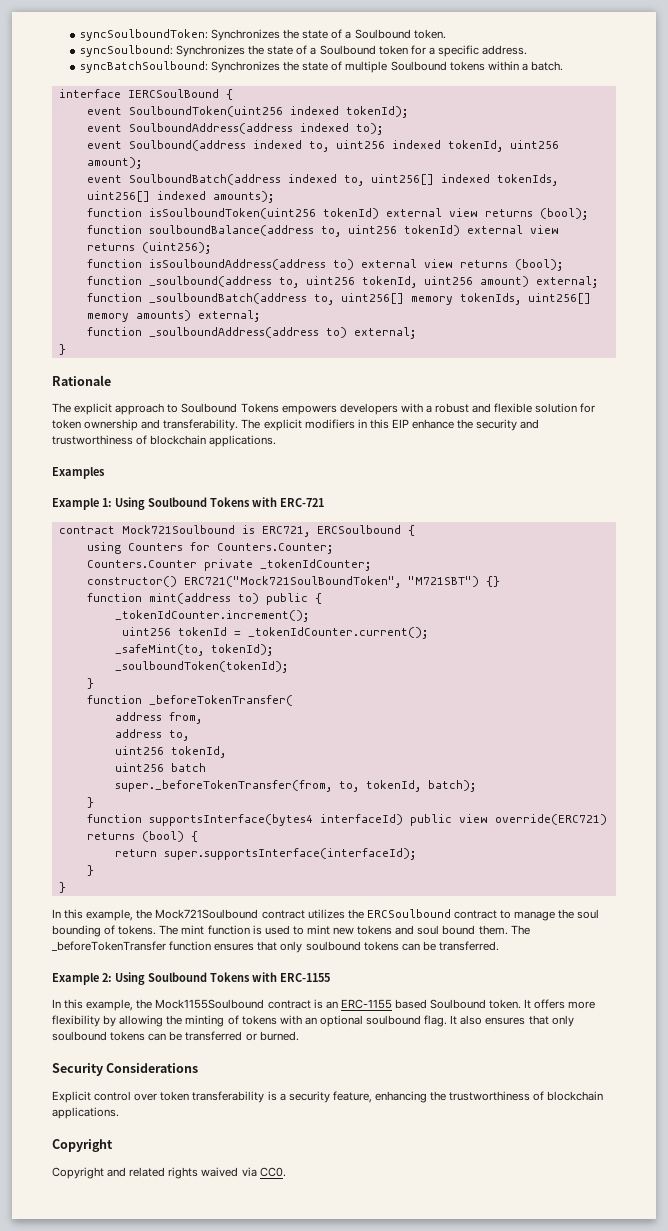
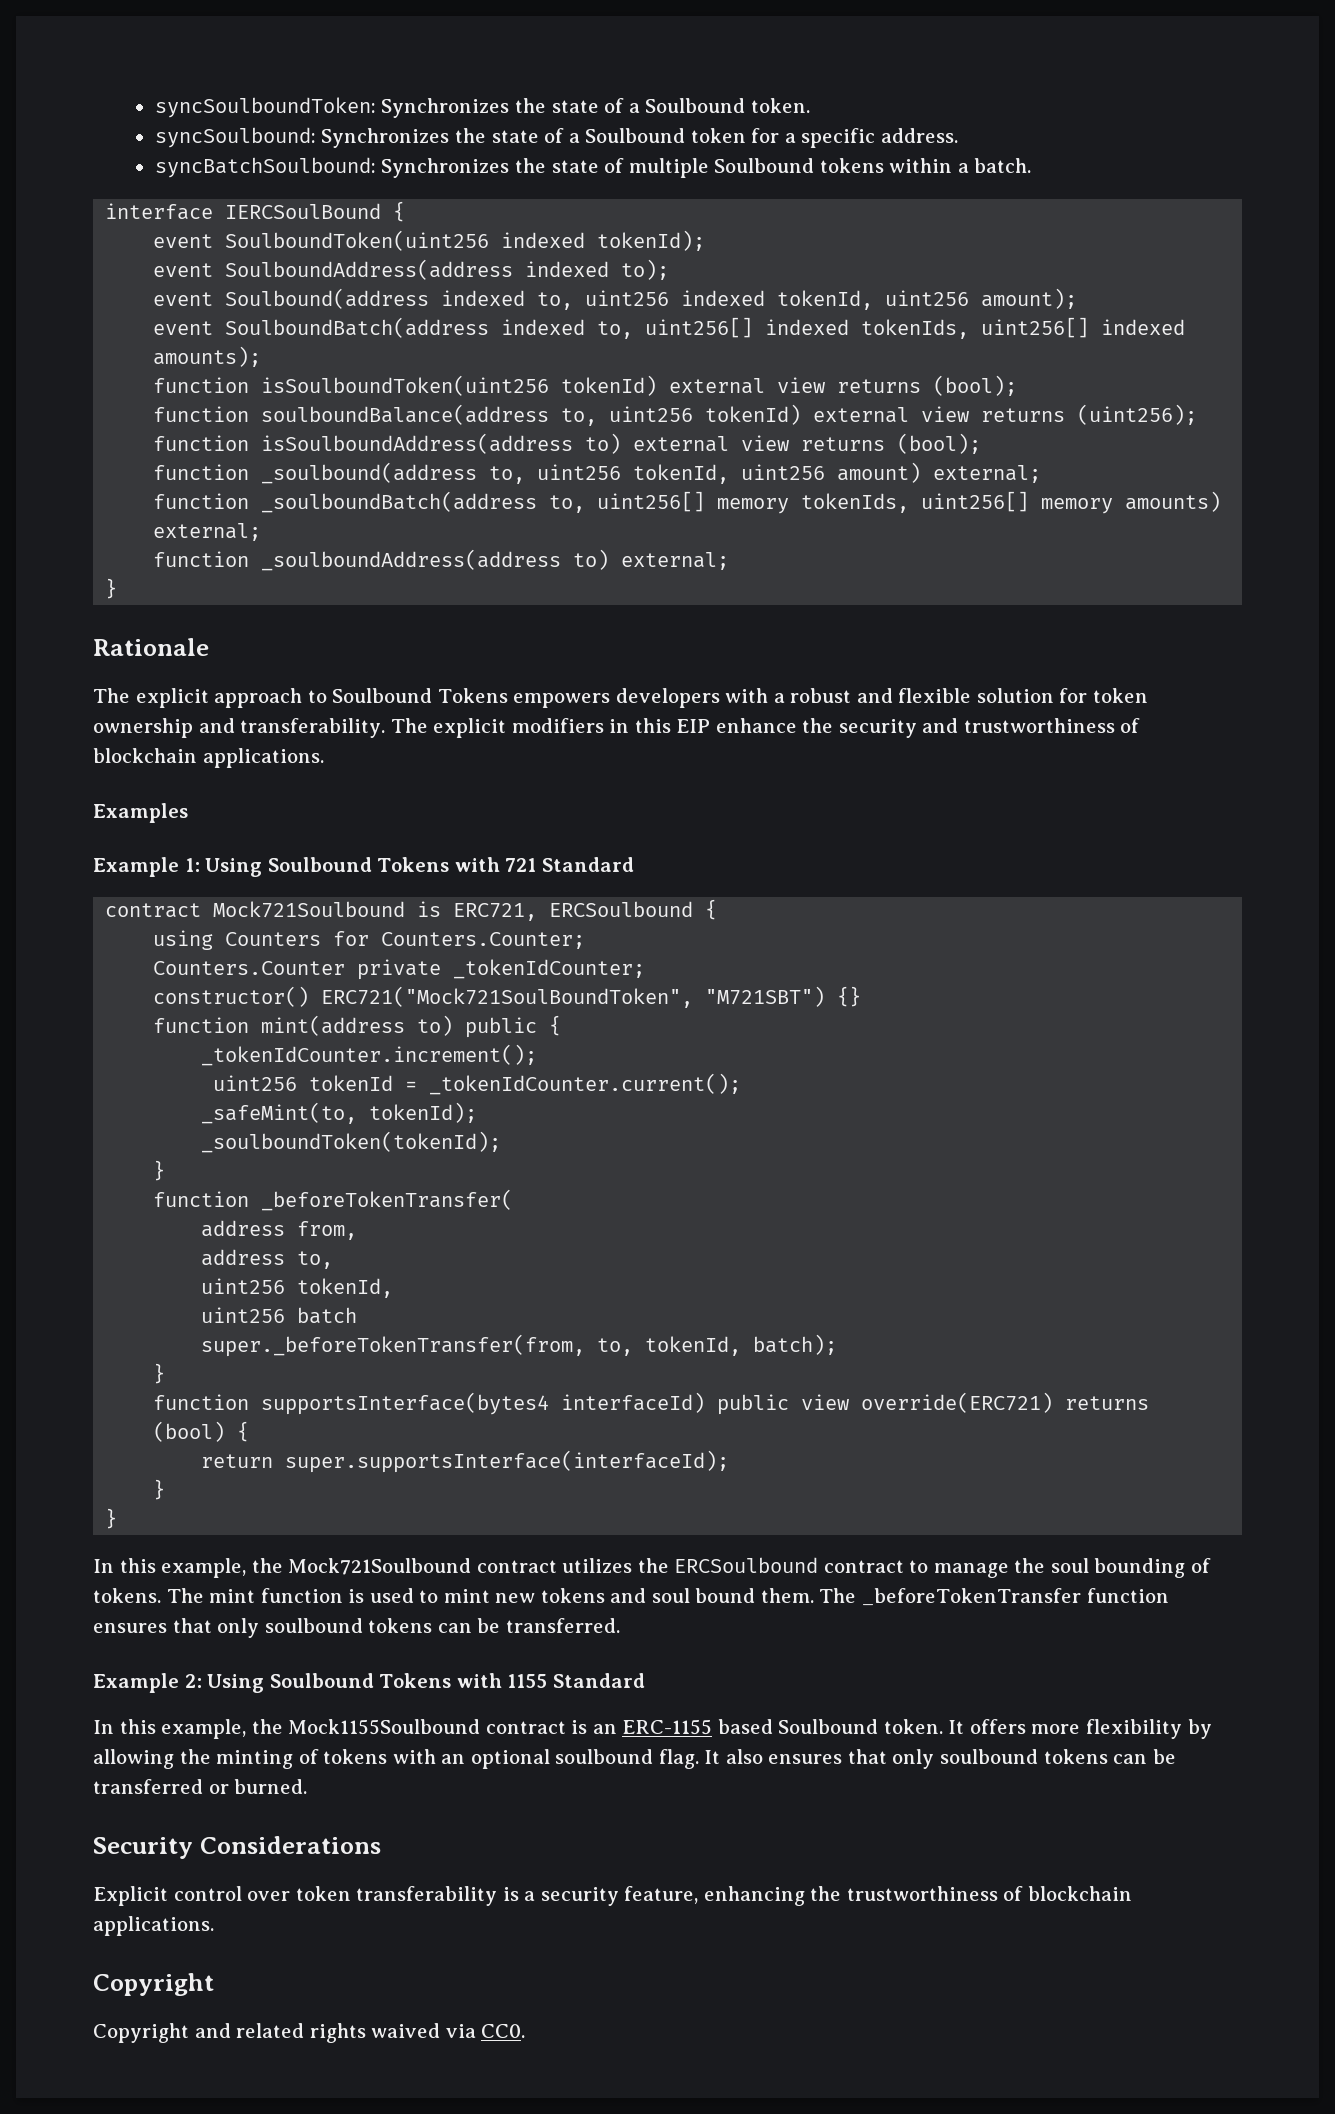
- Example 1: Using Soulbound Tokens with ERC-721
+ Example 1: Using Soulbound Tokens with 721 Standard
- Example 2: Using Soulbound Tokens with ERC-1155
+ Example 2: Using Soulbound Tokens with 1155 Standard

